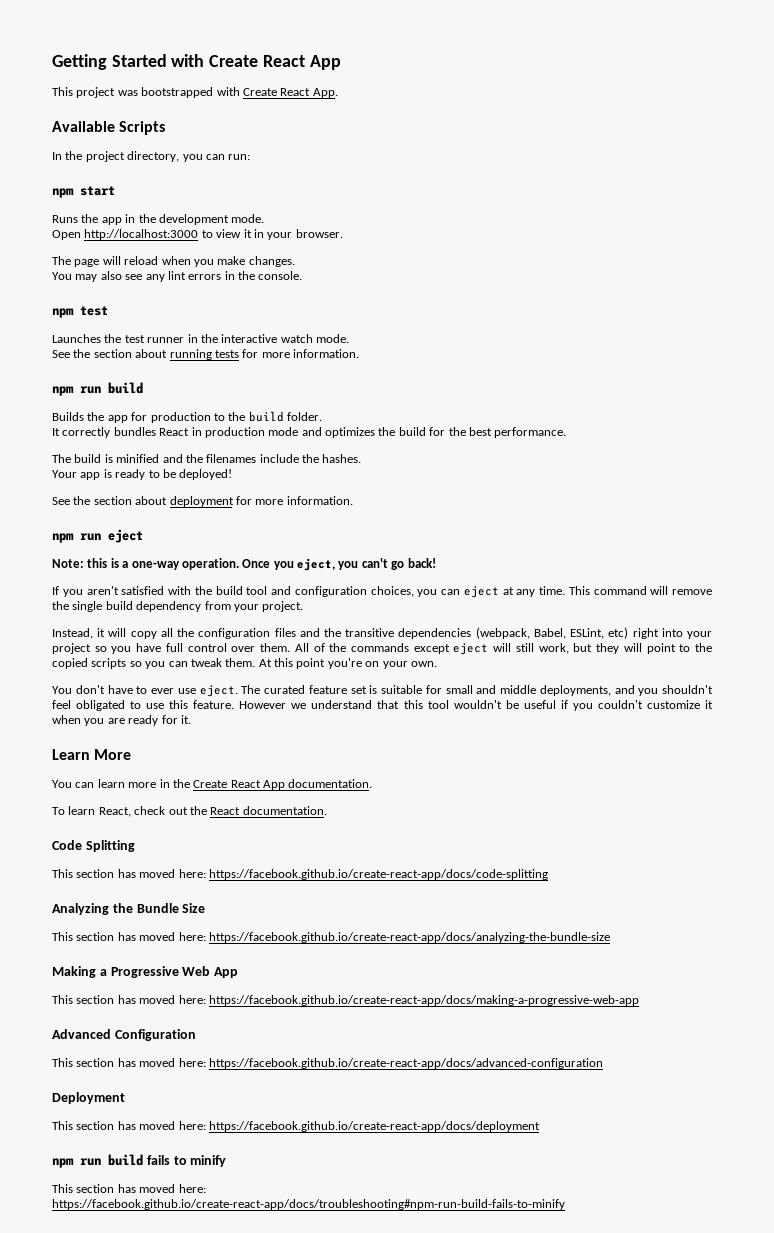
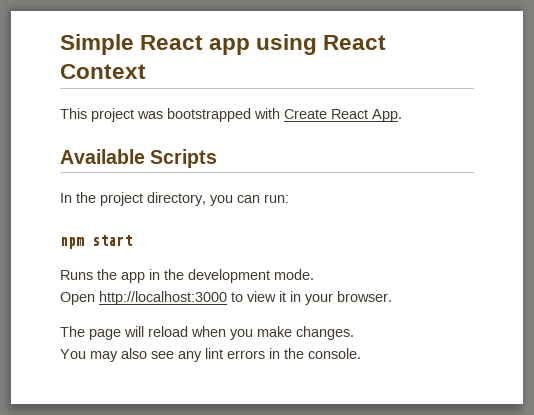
- Getting Started with Create React App
+ Simple React app using React Context
- npm test
- Launches the test runner in the interactive watch mode.
- See the section about running tests for more information.
- npm run build
- Builds the app for production to the build folder.
- It correctly bundles React in production mode and optimizes the build for the best performance.
- The build is minified and the filenames include the hashes.
- Your app is ready to be deployed!
- See the section about deployment for more information.
- npm run eject
- Note: this is a one-way operation. Once you eject, you can't go back!
- If you aren't satisfied with the build tool and configuration choices, you can eject at any time. This command will remove the single build dependency from your project.
- Instead, it will copy all the configuration files and the transitive dependencies (webpack, Babel, ESLint, etc) right into your project so you have full control over them. All of the commands except eject will still work, but they will point to the copied scripts so you can tweak them. At this point you're on your own.
- You don't have to ever use eject. The curated feature set is suitable for small and middle deployments, and you shouldn't feel obligated to use this feature. However we understand that this tool wouldn't be useful if you couldn't customize it when you are ready for it.
- Learn More
- You can learn more in the Create React App documentation.
- To learn React, check out the React documentation.
- Code Splitting
- This section has moved here: https://facebook.github.io/create-react-app/docs/code-splitting
- Analyzing the Bundle Size
- This section has moved here: https://facebook.github.io/create-react-app/docs/analyzing-the-bundle-size
- Making a Progressive Web App
- This section has moved here: https://facebook.github.io/create-react-app/docs/making-a-progressive-web-app
- Advanced Configuration
- This section has moved here: https://facebook.github.io/create-react-app/docs/advanced-configuration
- Deployment
- This section has moved here: https://facebook.github.io/create-react-app/docs/deployment
- npm run build fails to minify
- This section has moved here: https://facebook.github.io/create-react-app/docs/troubleshooting#npm-run-build-fails-to-minify

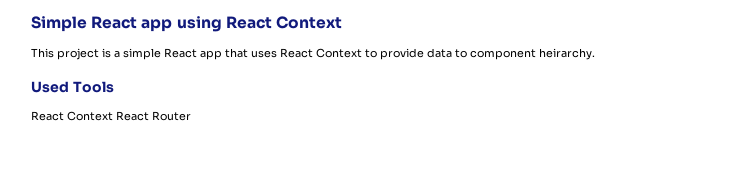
- This project was bootstrapped with Create React App.
- Available Scripts
- In the project directory, you can run:
- npm start
- Runs the app in the development mode.
- Open http://localhost:3000 to view it in your browser.
- The page will reload when you make changes.
- You may also see any lint errors in the console.
+ This project is a simple React app that uses React Context to provide data to component heirarchy.
+ Used Tools
+ React Context React Router

